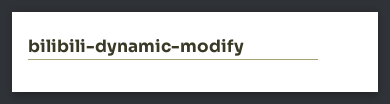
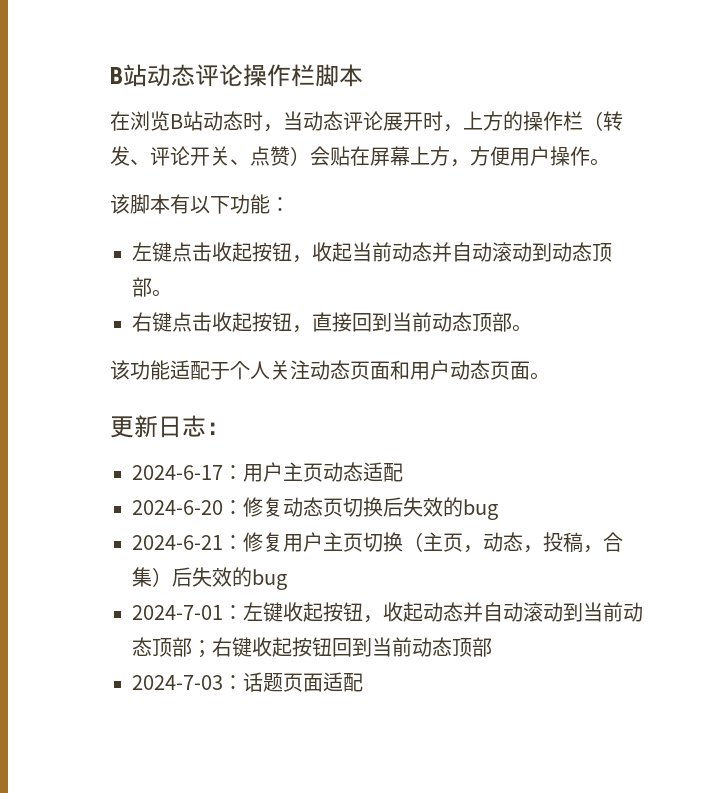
- bilibili-dynamic-modify
+ B站动态评论操作栏脚本
+ 在浏览B站动态时，当动态评论展开时，上方的操作栏（转发、评论开关、点赞）会贴在屏幕上方，方便用户操作。
+ 该脚本有以下功能：
+ 左键点击收起按钮，收起当前动态并自动滚动到动态顶部。
+ 右键点击收起按钮，直接回到当前动态顶部。
+ 该功能适配于个人关注动态页面和用户动态页面。
+ 更新日志：
+ 2024-6-17：用户主页动态适配
+ 2024-6-20：修复动态页切换后失效的bug
+ 2024-6-21：修复用户主页切换（主页，动态，投稿，合集）后失效的bug
+ 2024-7-01：左键收起按钮，收起动态并自动滚动到当前动态顶部；右键收起按钮回到当前动态顶部
+ 2024-7-03：话题页面适配

